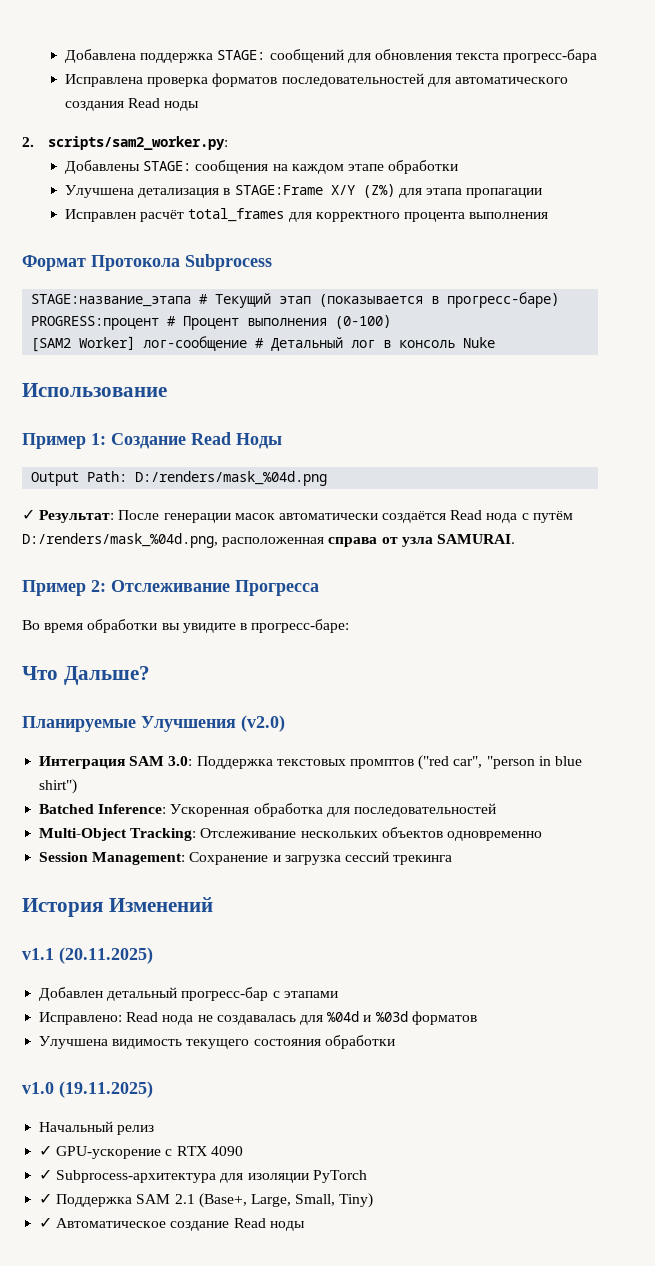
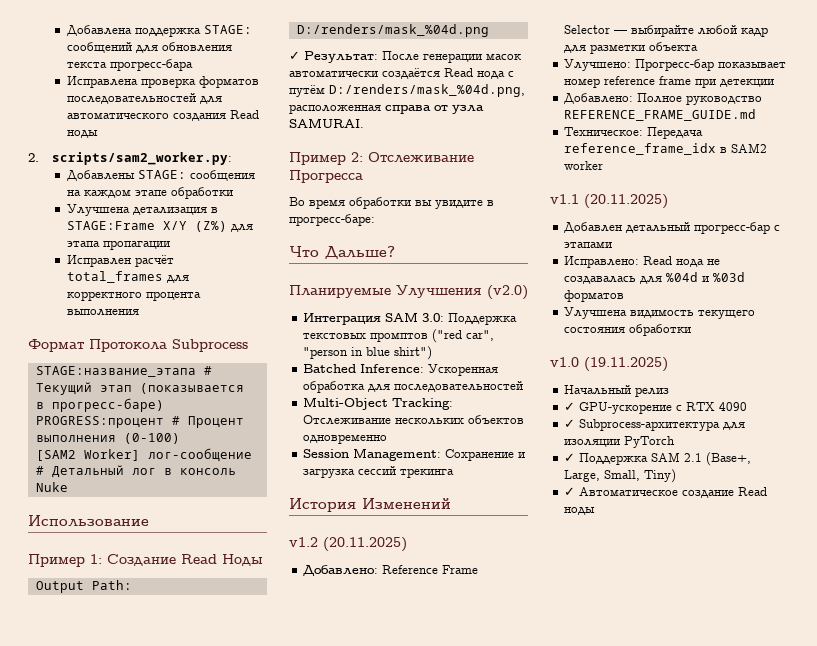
+ v1.2 (20.11.2025)
+ Добавлено: Reference Frame Selector — выбирайте любой кадр для разметки объекта
+ Улучшено: Прогресс-бар показывает номер reference frame при детекции
+ Добавлено: Полное руководство REFERENCE_FRAME_GUIDE.md
+ Техническое: Передача reference_frame_idx в SAM2 worker

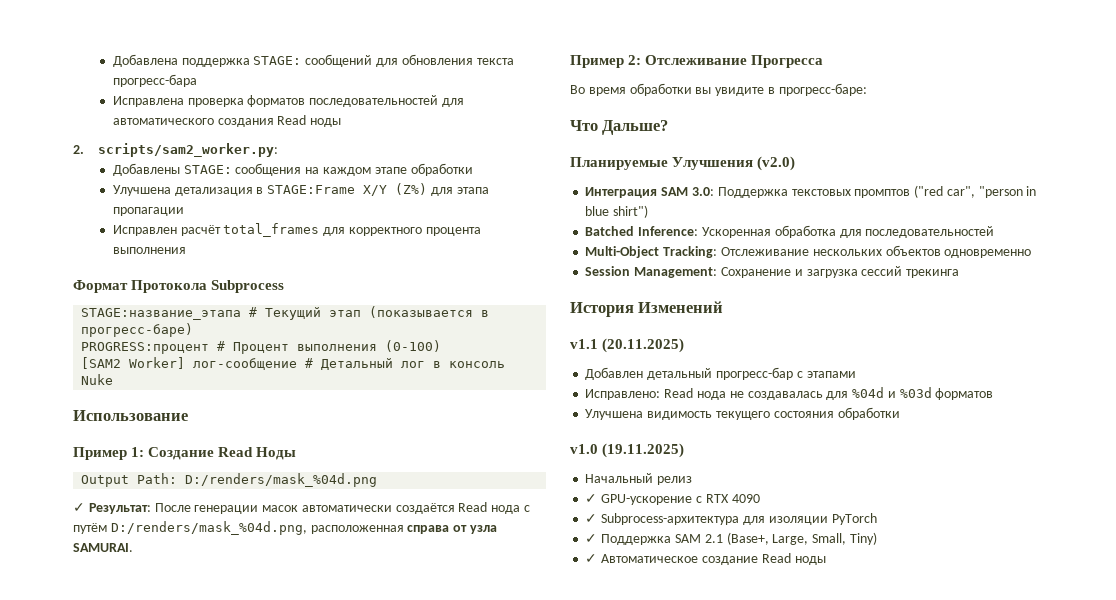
- v1.2 (20.11.2025)
- Добавлено: Reference Frame Selector — выбирайте любой кадр для разметки объекта
- Улучшено: Прогресс-бар показывает номер reference frame при детекции
- Добавлено: Полное руководство REFERENCE_FRAME_GUIDE.md
- Техническое: Передача reference_frame_idx в SAM2 worker

